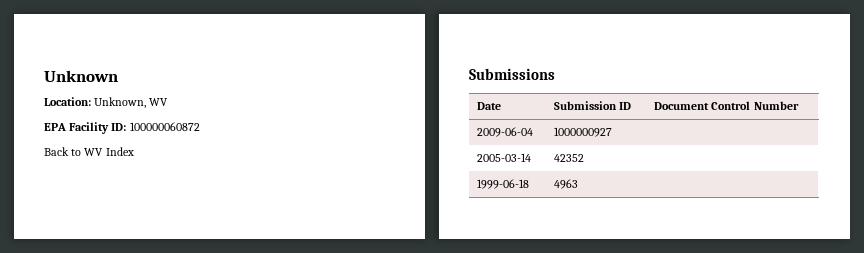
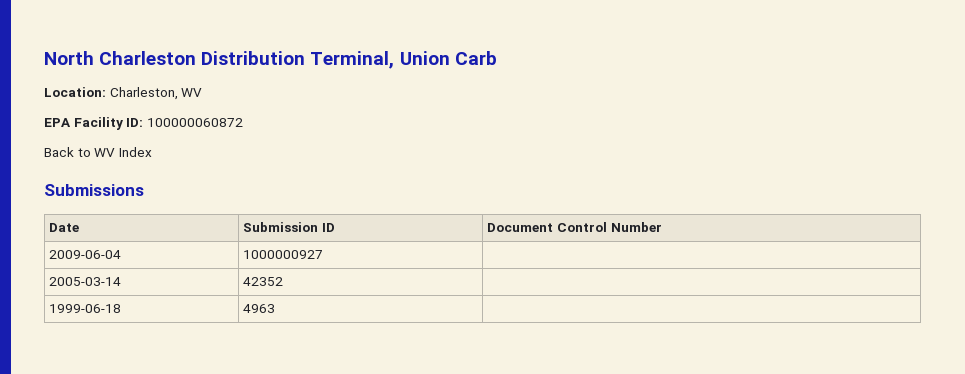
- Unknown
+ North Charleston Distribution Terminal, Union Carb
- Location: Unknown, WV
+ Location: Charleston, WV

